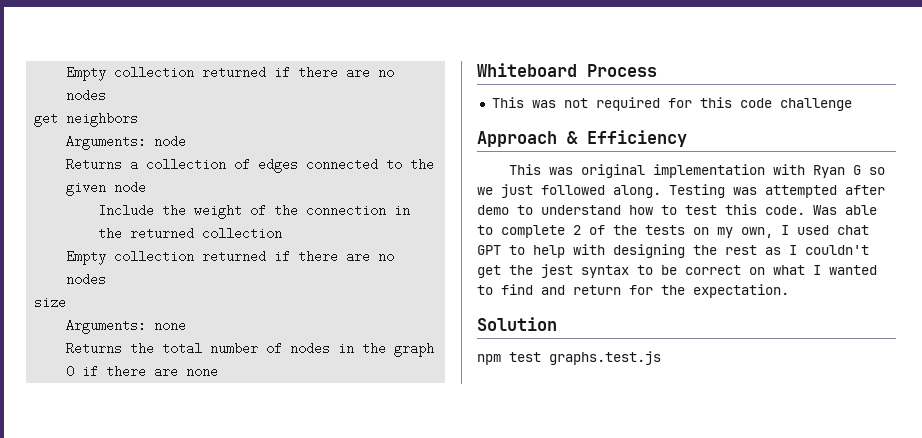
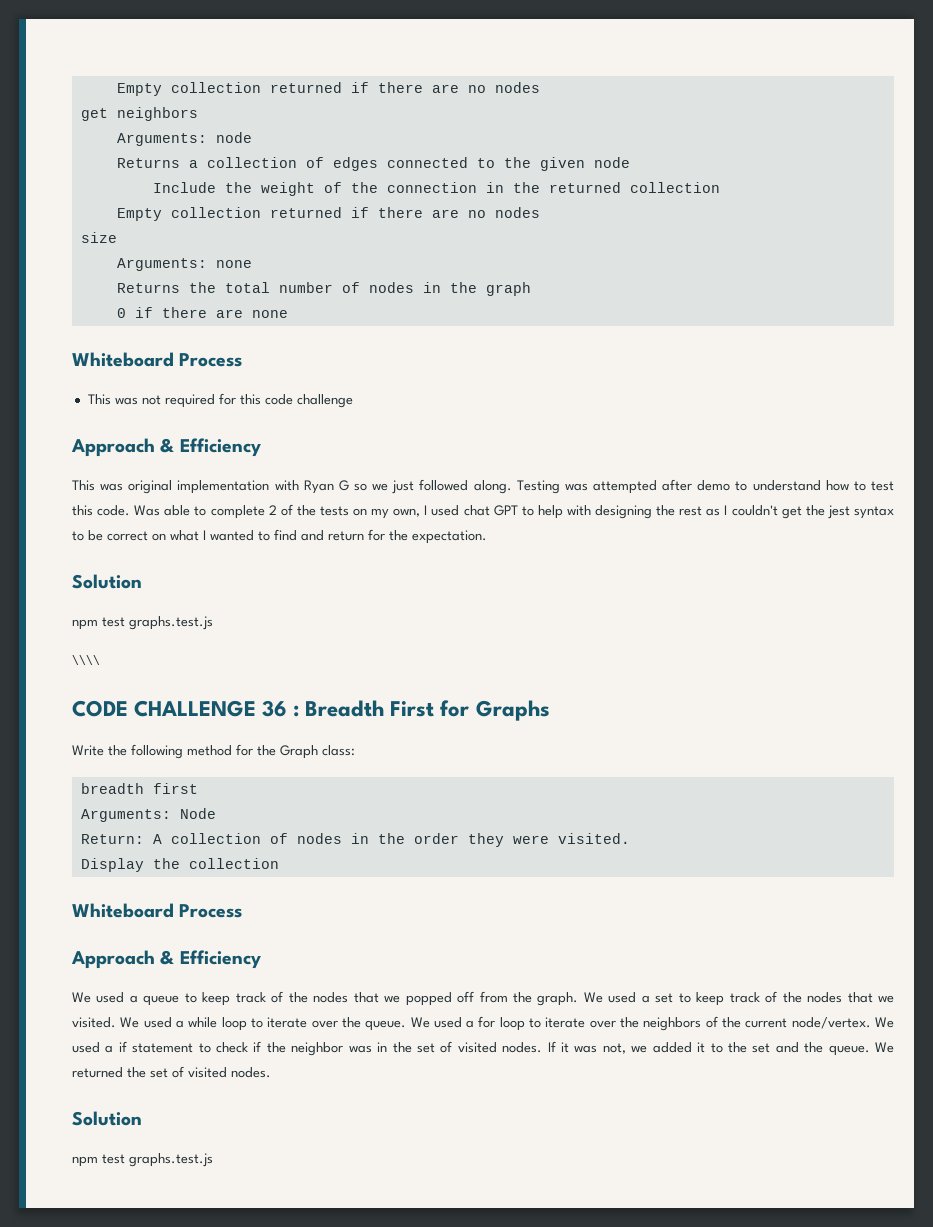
+ \\\\
+ CODE CHALLENGE 36 : Breadth First for Graphs
+ Write the following method for the Graph class:
+ breadth first
+ Arguments: Node
+ Return: A collection of nodes in the order they were visited.
+ Display the collection
+ Whiteboard Process
+ Approach & Efficiency
+ We used a queue to keep track of the nodes that we popped off from the graph. We used a set to keep track of the nodes that we visited. We used a while loop to iterate over the queue. We used a for loop to iterate over the neighbors of the current node/vertex. We used a if statement to check if the neighbor was in the set of visited nodes. If it was not, we added it to the set and the queue. We returned the set of visited nodes.
+ Solution
+ npm test graphs.test.js

